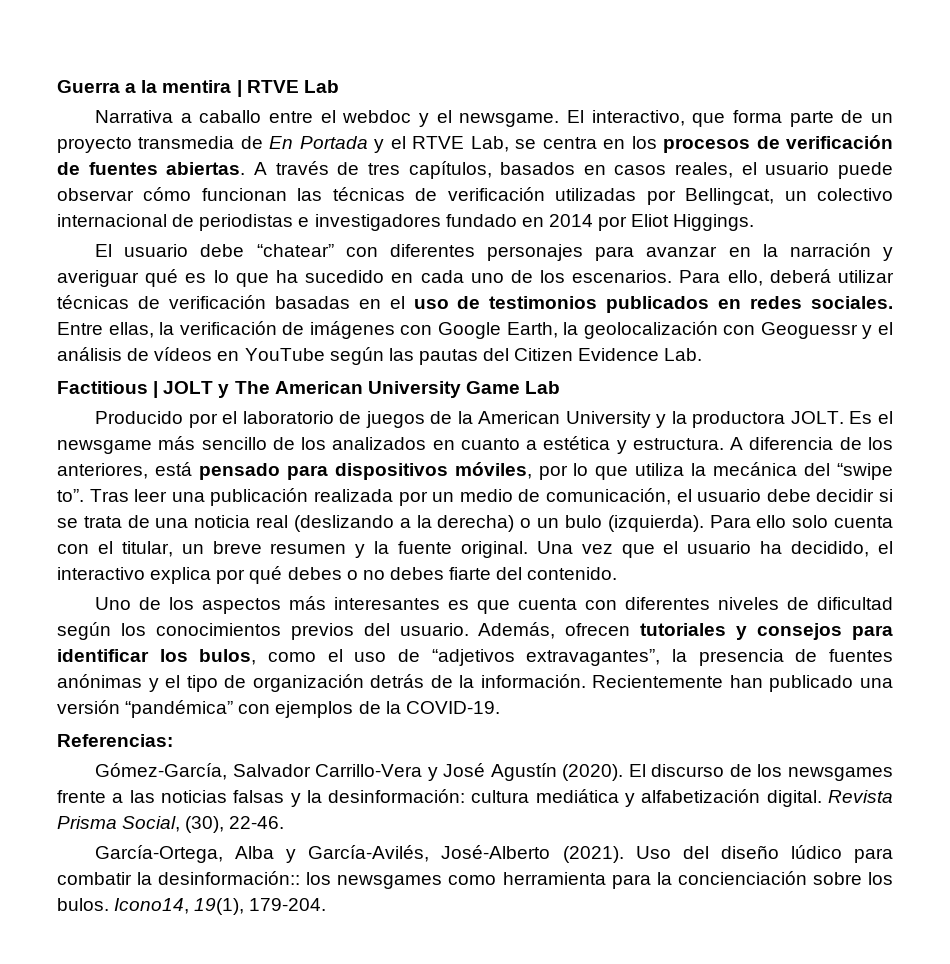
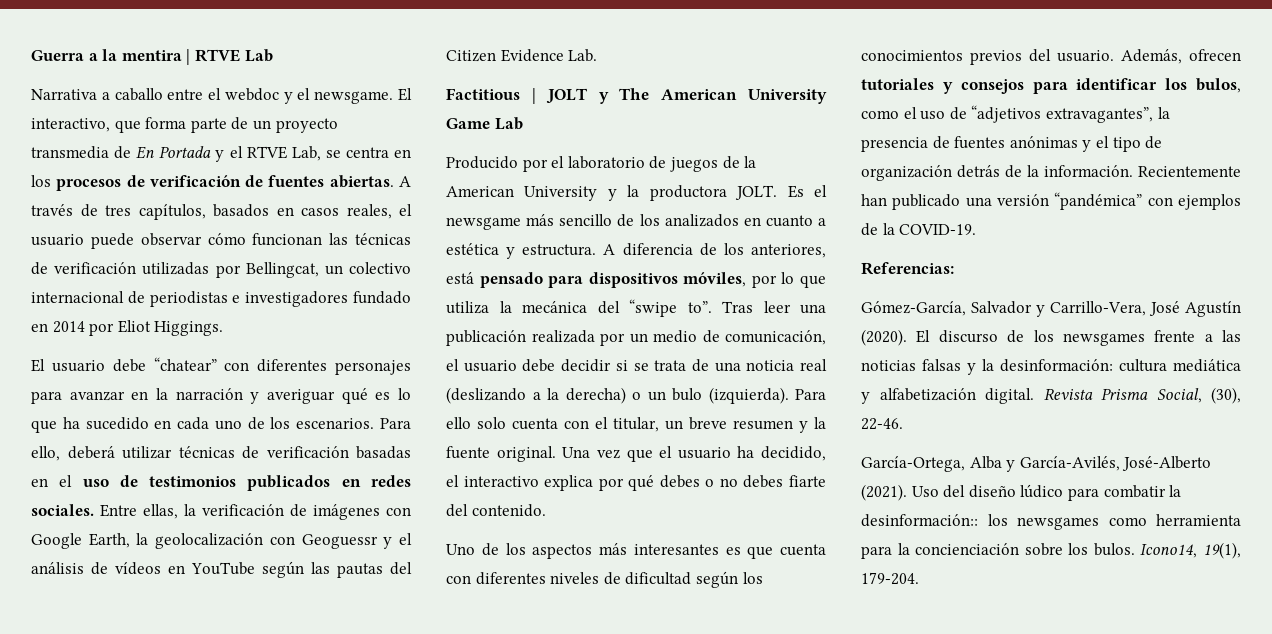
- Gómez-García, Salvador Carrillo-Vera y José Agustín (2020).
+ Gómez-García, Salvador y Carrillo-Vera, José Agustín (2020).

